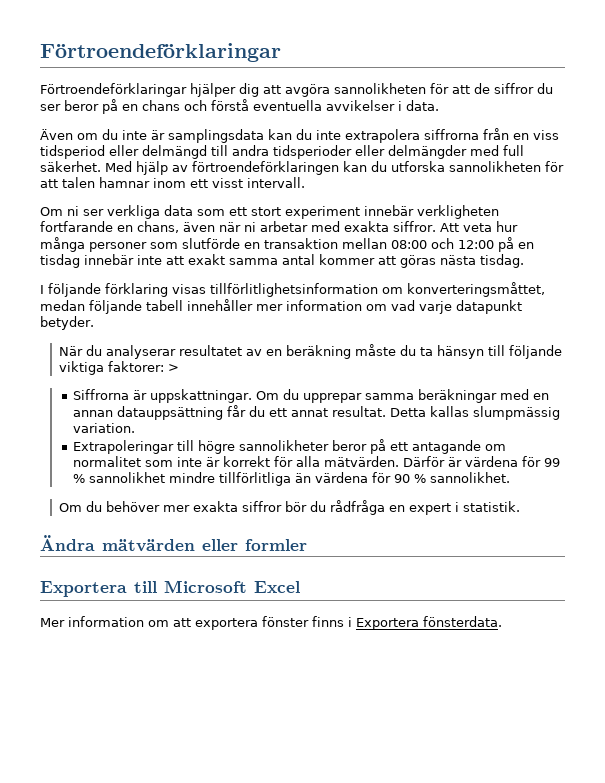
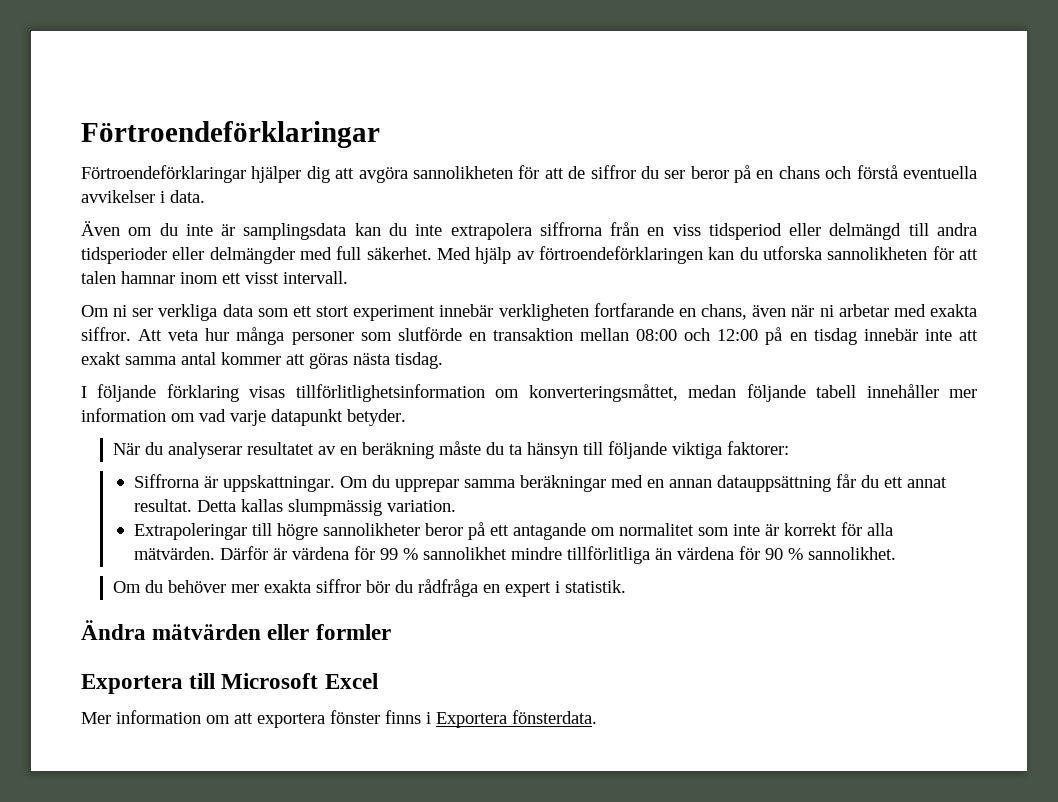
- När du analyserar resultatet av en beräkning måste du ta hänsyn till följande viktiga faktorer: >
+ När du analyserar resultatet av en beräkning måste du ta hänsyn till följande viktiga faktorer:

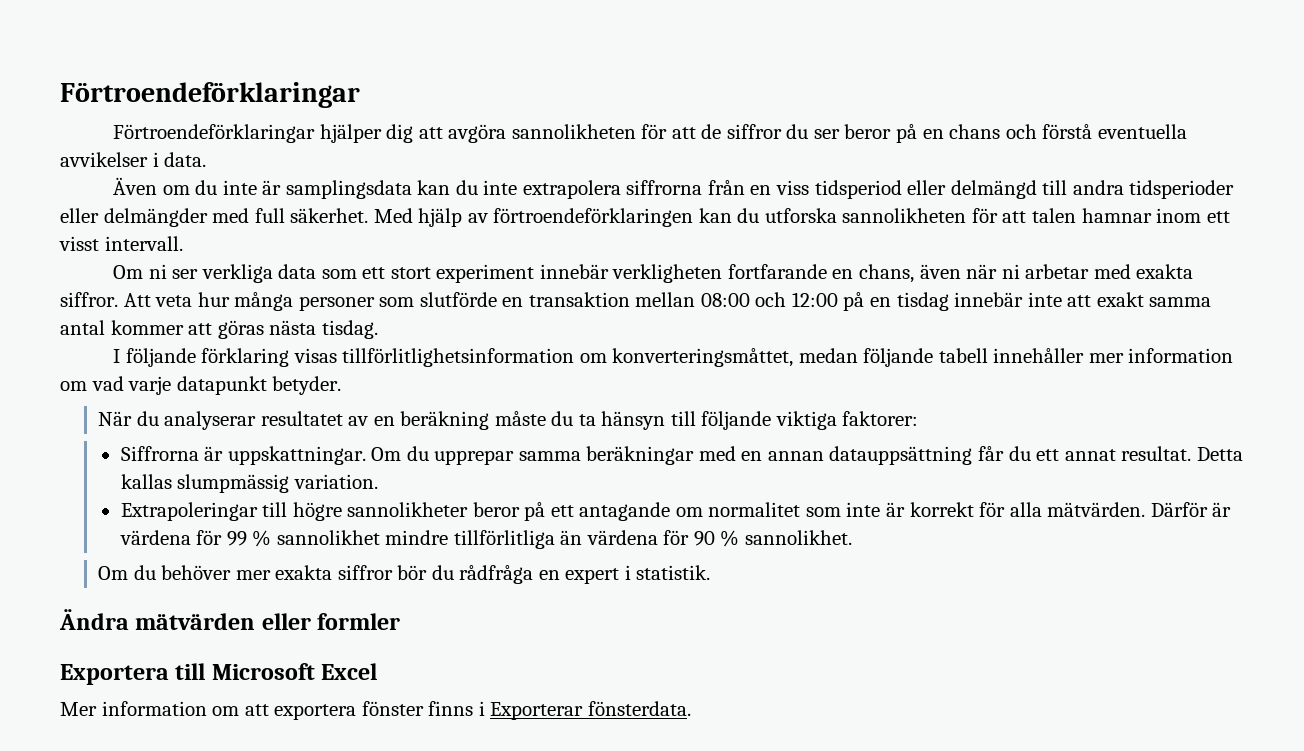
- Mer information om att exportera fönster finns i Exportera fönsterdata.
+ Mer information om att exportera fönster finns i Exporterar fönsterdata.

